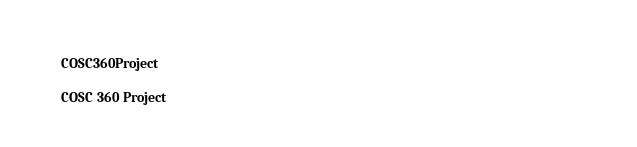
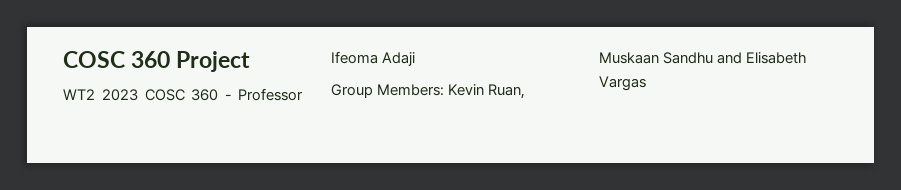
- COSC360Project
+ WT2 2023 COSC 360 - Professor Ifeoma Adaji
+ Group Members: Kevin Ruan, Muskaan Sandhu and Elisabeth Vargas

